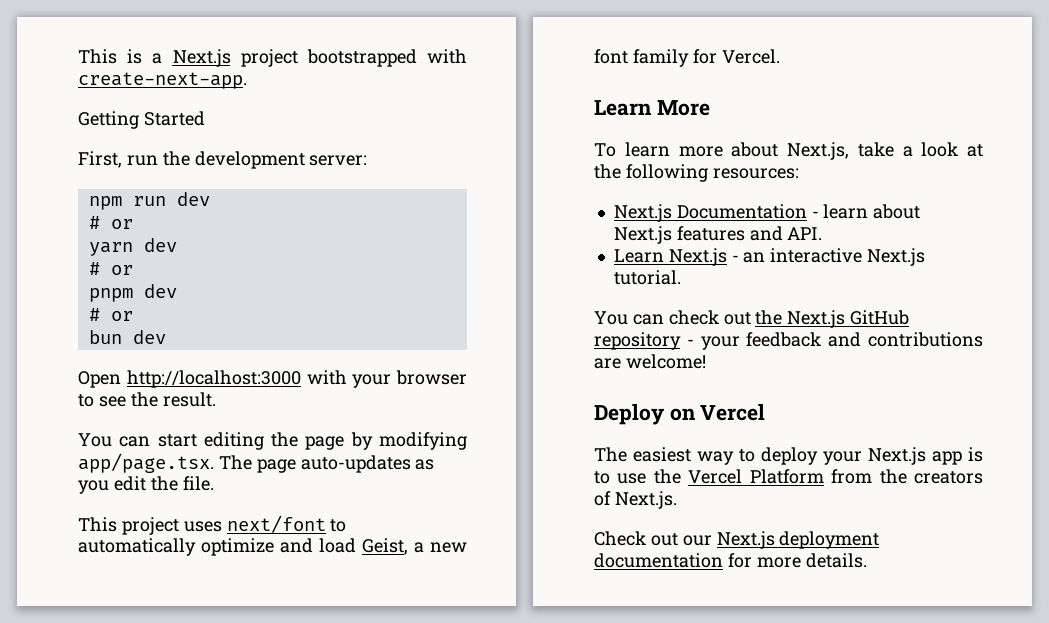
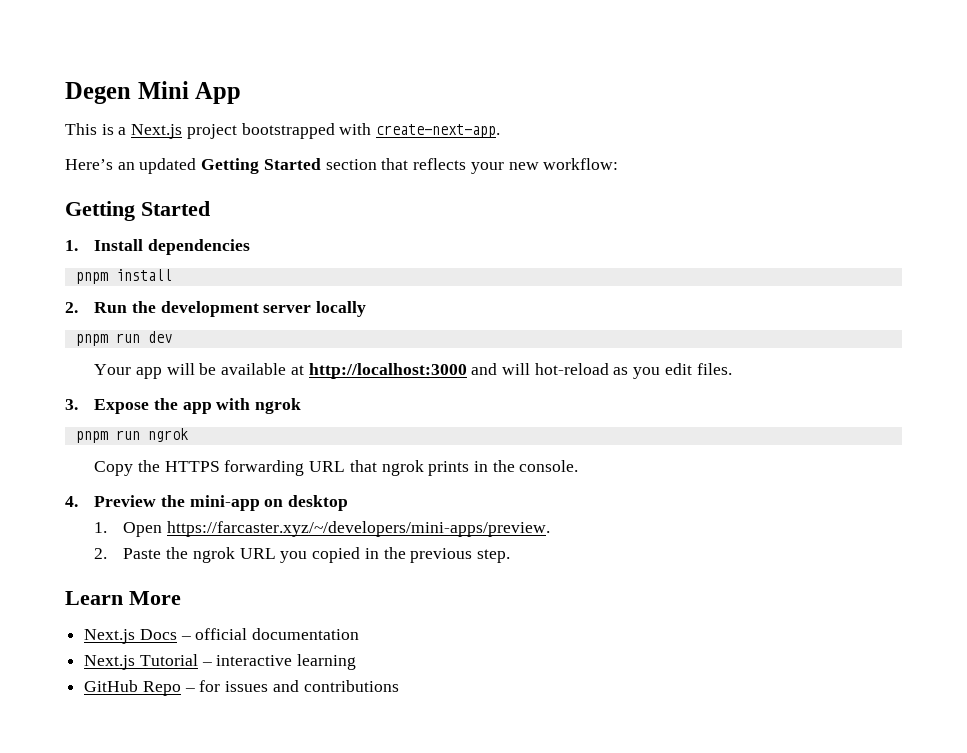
+ Degen Mini App
+ Here’s an updated Getting Started section that reflects your new workflow:
  Getting Started
- First, run the development server:
- npm run dev
- # or
- yarn dev
- # or
- pnpm dev
- # or
- bun dev
- Open http://localhost:3000 with your browser to see the result.
- You can start editing the page by modifying app/page.tsx. The page auto-updates as you edit the file.
- This project uses next/font to automatically optimize and load Geist, a new font family for Vercel.
+ 1. Install dependencies
+ pnpm install
+ 2. Run the development server locally
+ pnpm run dev
+ Your app will be available at http://localhost:3000 and will hot-reload as you edit files.
+ 3. Expose the app with ngrok
+ pnpm run ngrok
+ Copy the HTTPS forwarding URL that ngrok prints in the console.
+ 4. Preview the mini-app on desktop
+ 1. Open https://farcaster.xyz/~/developers/mini-apps/preview.
+ 2. Paste the ngrok URL you copied in the previous step.
  Learn More
- To learn more about Next.js, take a look at the following resources:
- Next.js Documentation - learn about Next.js features and API.
- Learn Next.js - an interactive Next.js tutorial.
- You can check out the Next.js GitHub repository - your feedback and contributions are welcome!
- Deploy on Vercel
- The easiest way to deploy your Next.js app is to use the Vercel Platform from the creators of Next.js.
- Check out our Next.js deployment documentation for more details.
+ Next.js Docs – official documentation
+ Next.js Tutorial – interactive learning
+ GitHub Repo – for issues and contributions

